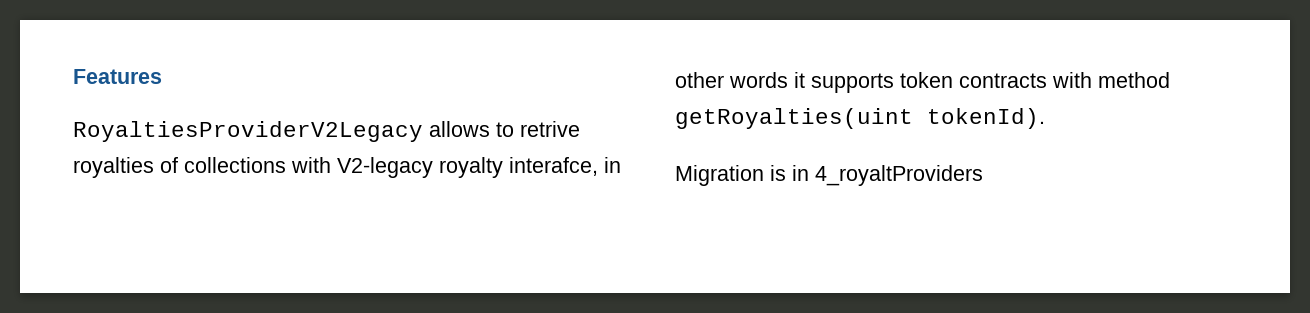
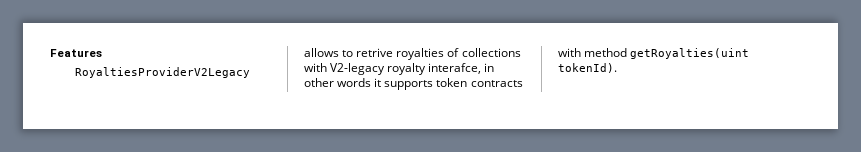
- Migration is in 4_royaltProviders

